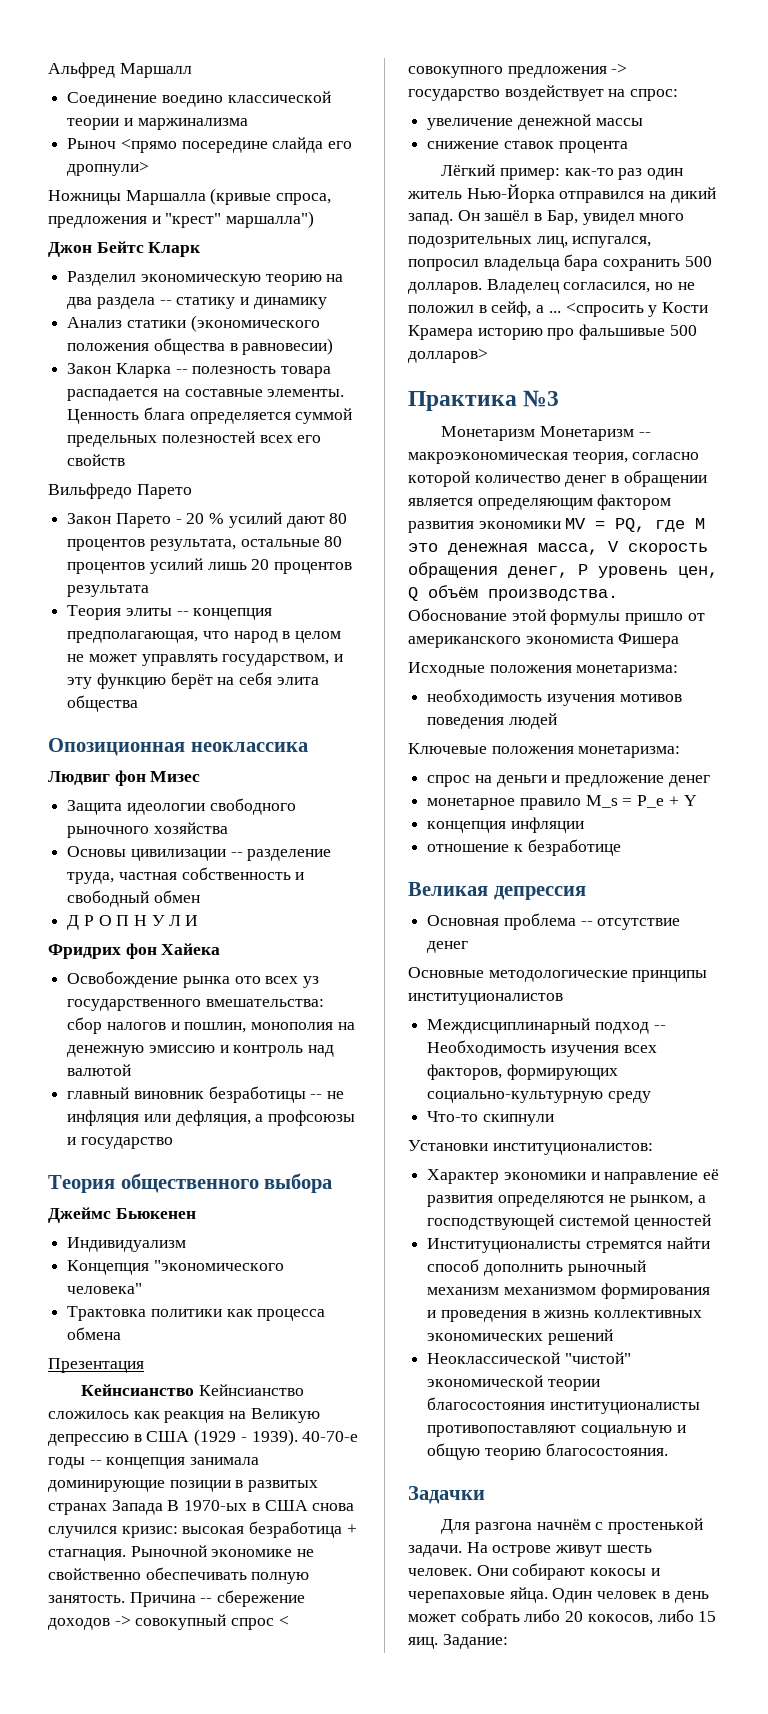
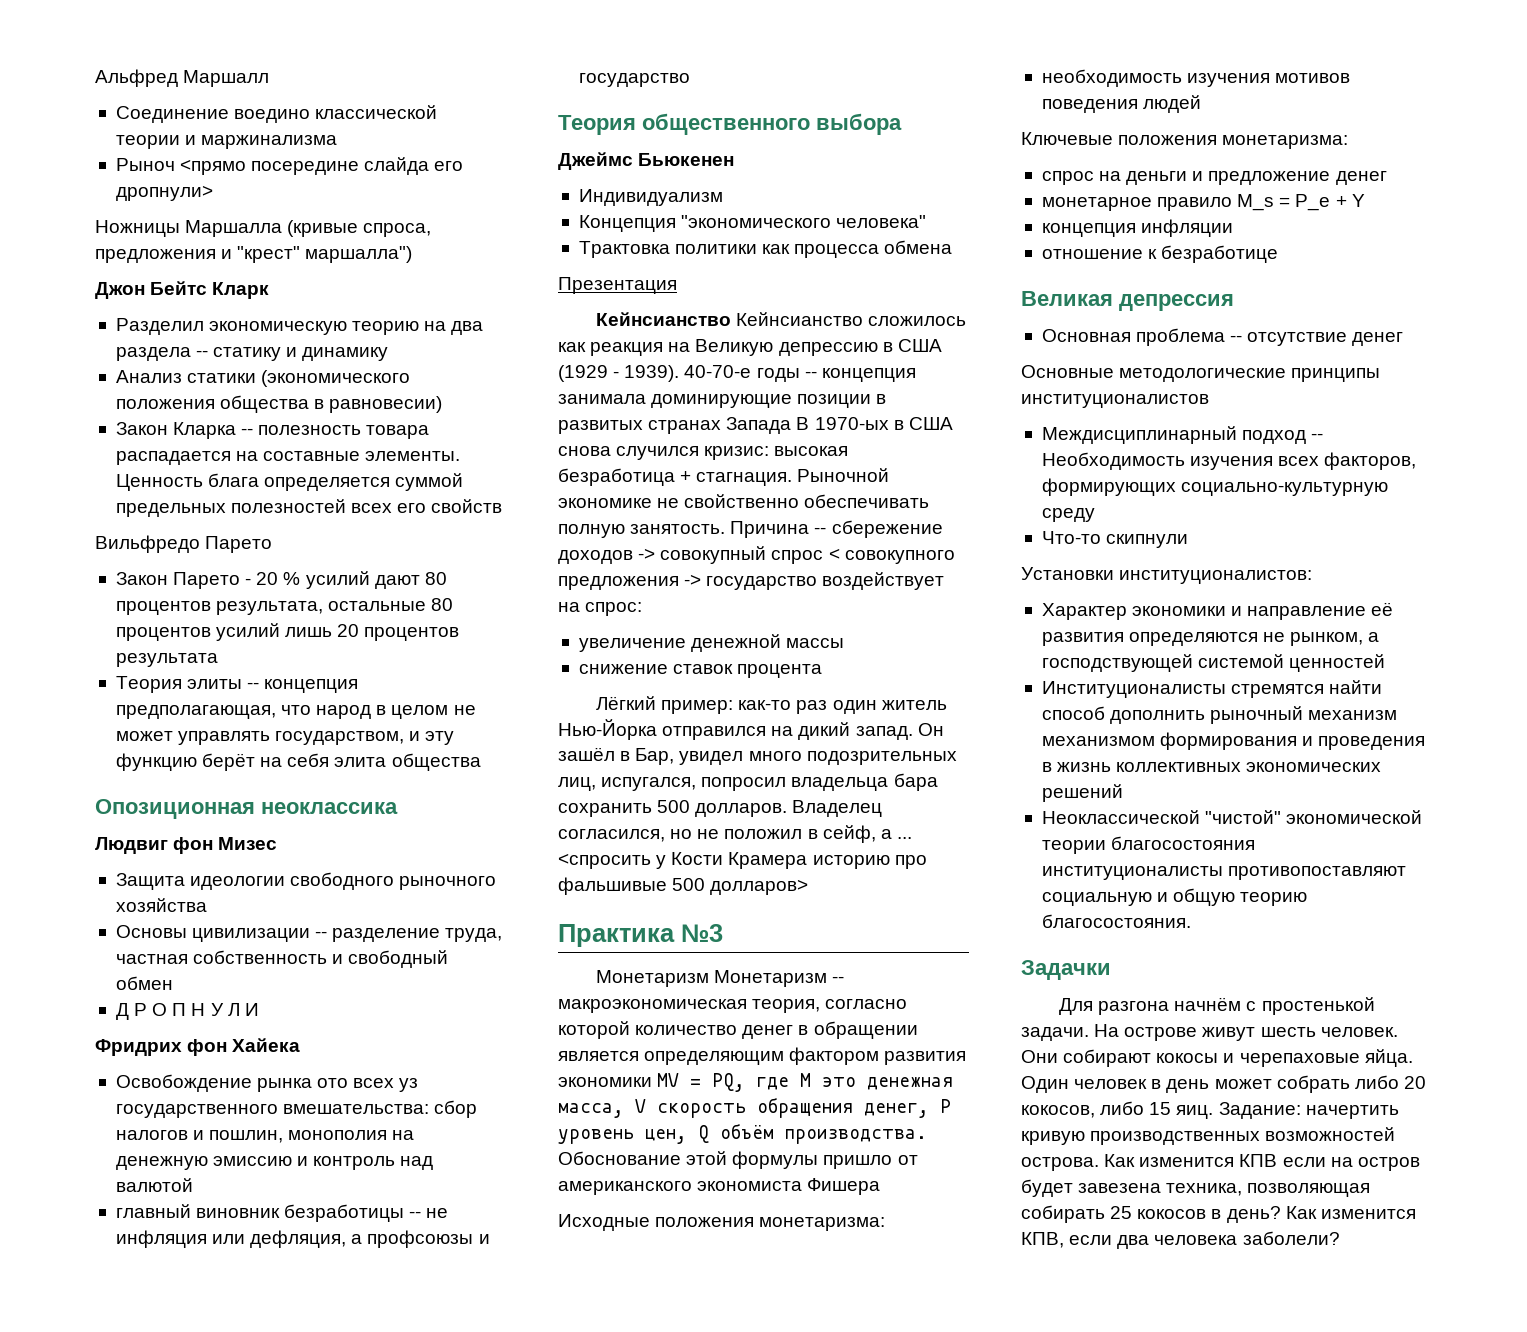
- Задание:
+ Задание: начертить кривую производственных возможностей острова. Как изменится КПВ если на остров будет завезена техника, позволяющая собирать 25 кокосов в день? Как изменится КПВ, если два человека заболели?

